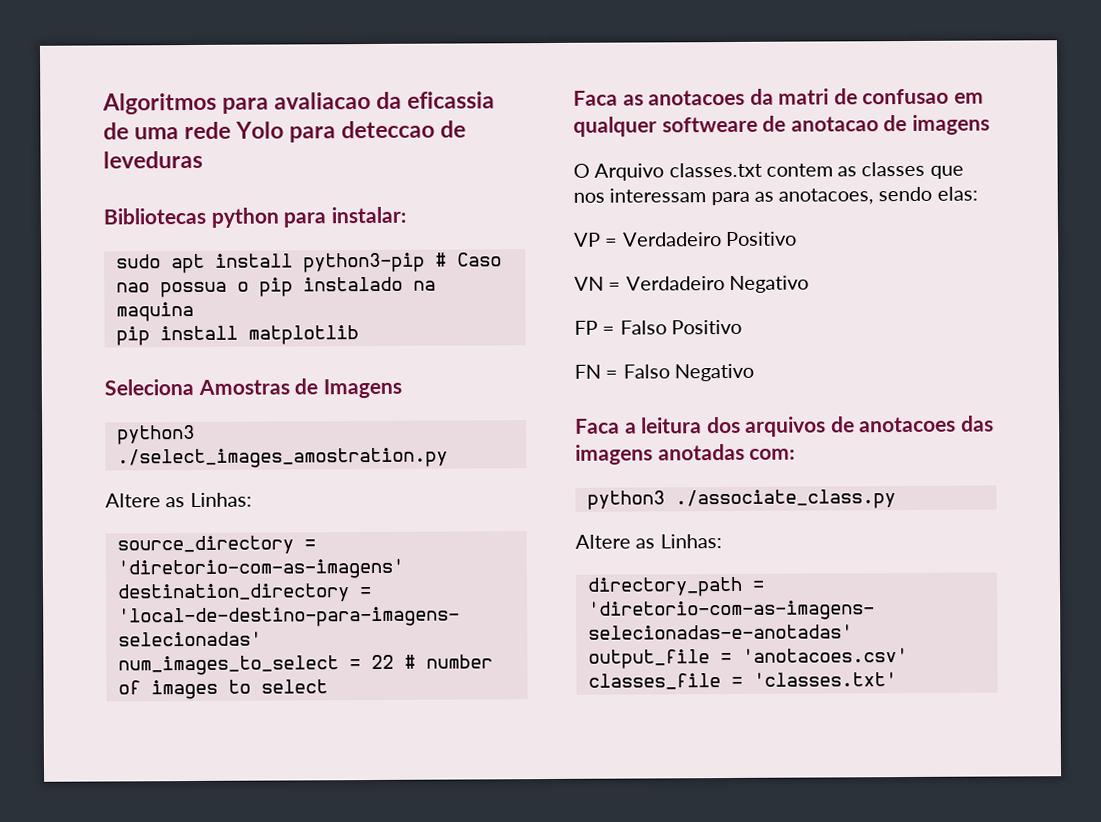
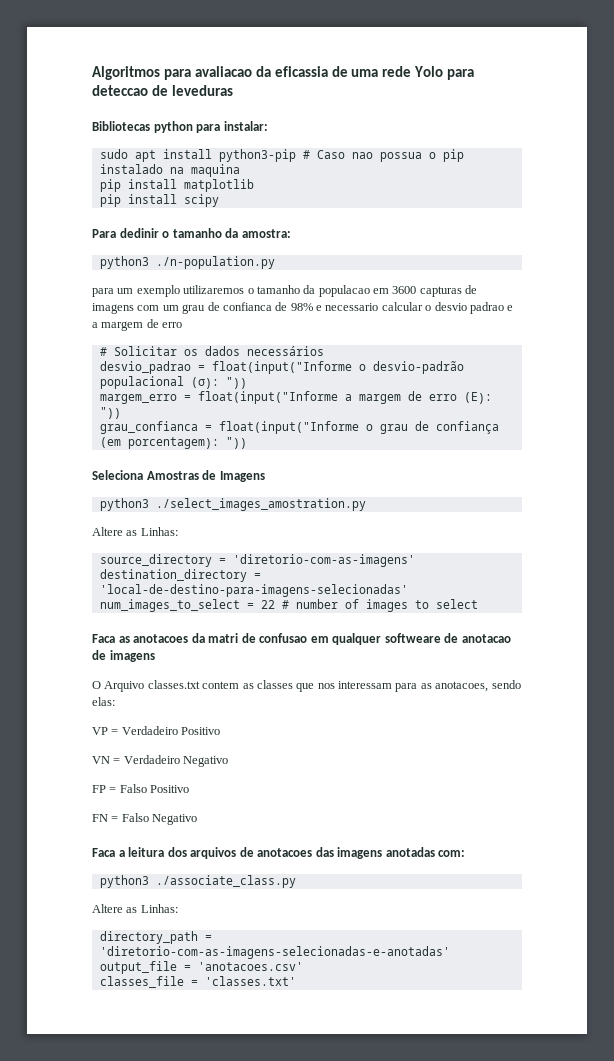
+ pip install scipy
+ Para dedinir o tamanho da amostra:
+ python3 ./n-population.py
+ para um exemplo utilizaremos o tamanho da populacao em 3600 capturas de imagens com um grau de confianca de 98% e necessario calcular o desvio padrao e a margem de erro
+ # Solicitar os dados necessários
+ desvio_padrao = float(input("Informe o desvio-padrão populacional (σ): "))
+ margem_erro = float(input("Informe a margem de erro (E): "))
+ grau_confianca = float(input("Informe o grau de confiança (em porcentagem): "))

